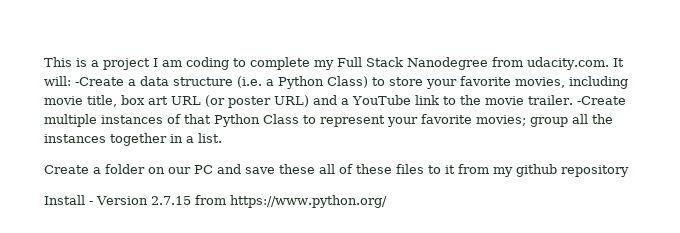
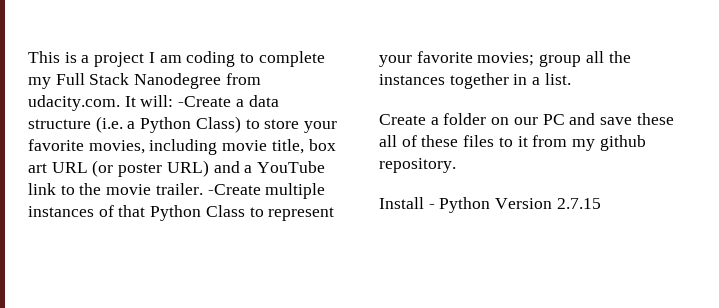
- Create a folder on our PC and save these all of these files to it from my github repository
+ Create a folder on our PC and save these all of these files to it from my github repository.
- Install - Version 2.7.15 from https://www.python.org/
+ Install - Python Version 2.7.15

